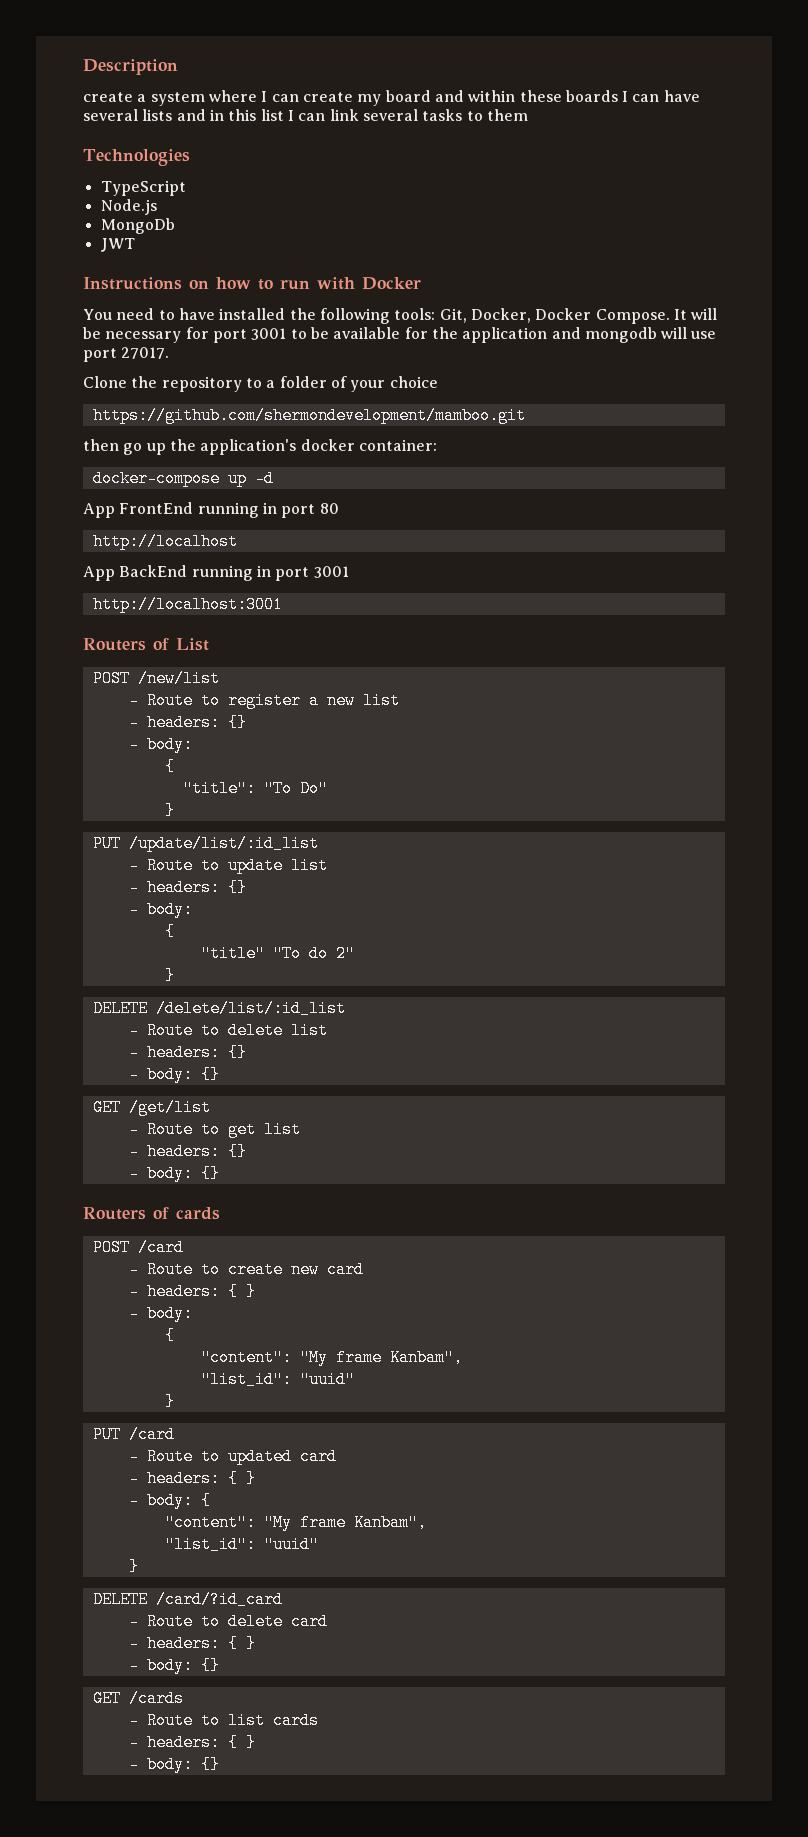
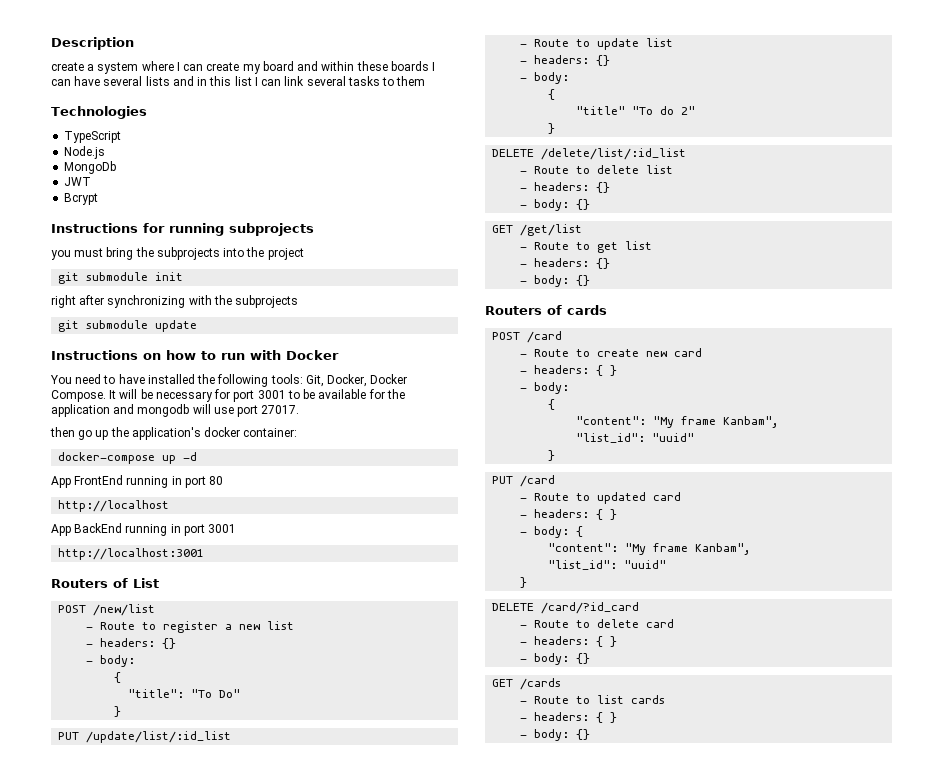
+ Bcrypt
+ Instructions for running subprojects
+ you must bring the subprojects into the project
+ git submodule init
+ right after synchronizing with the subprojects
+ git submodule update
- Clone the repository to a folder of your choice
- https://github.com/shermondevelopment/mamboo.git

